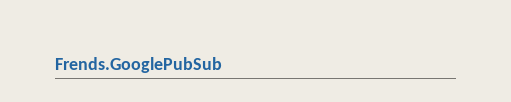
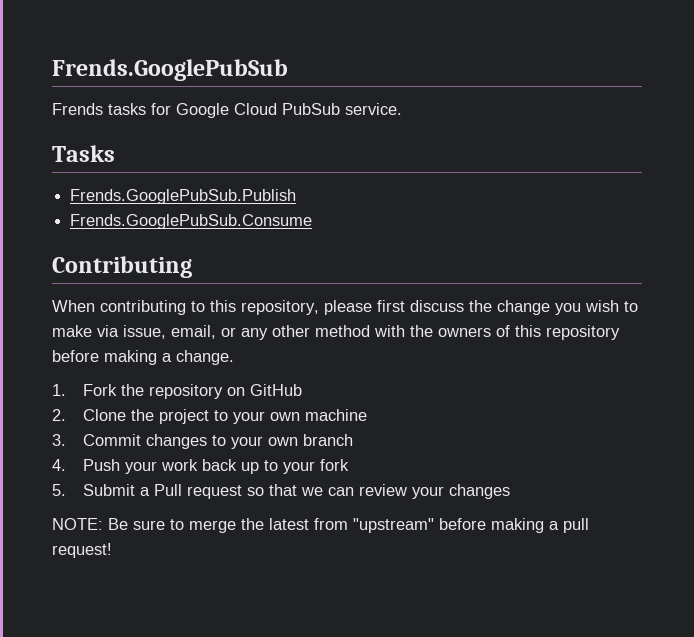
+ Frends tasks for Google Cloud PubSub service.
+ Tasks
+ Frends.GooglePubSub.Publish
+ Frends.GooglePubSub.Consume
+ Contributing
+ When contributing to this repository, please first discuss the change you wish to make via issue, email, or any other method with the owners of this repository before making a change.
+ 1. Fork the repository on GitHub
+ 2. Clone the project to your own machine
+ 3. Commit changes to your own branch
+ 4. Push your work back up to your fork
+ 5. Submit a Pull request so that we can review your changes
+ NOTE: Be sure to merge the latest from "upstream" before making a pull request!

